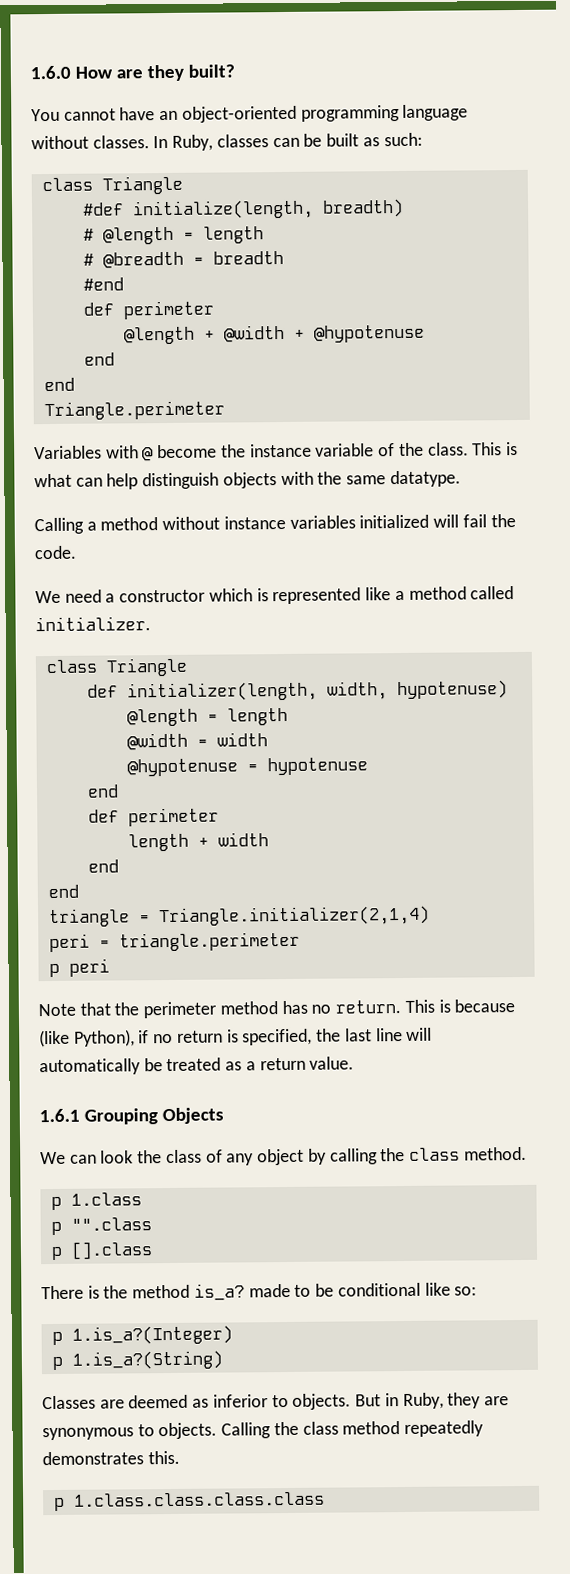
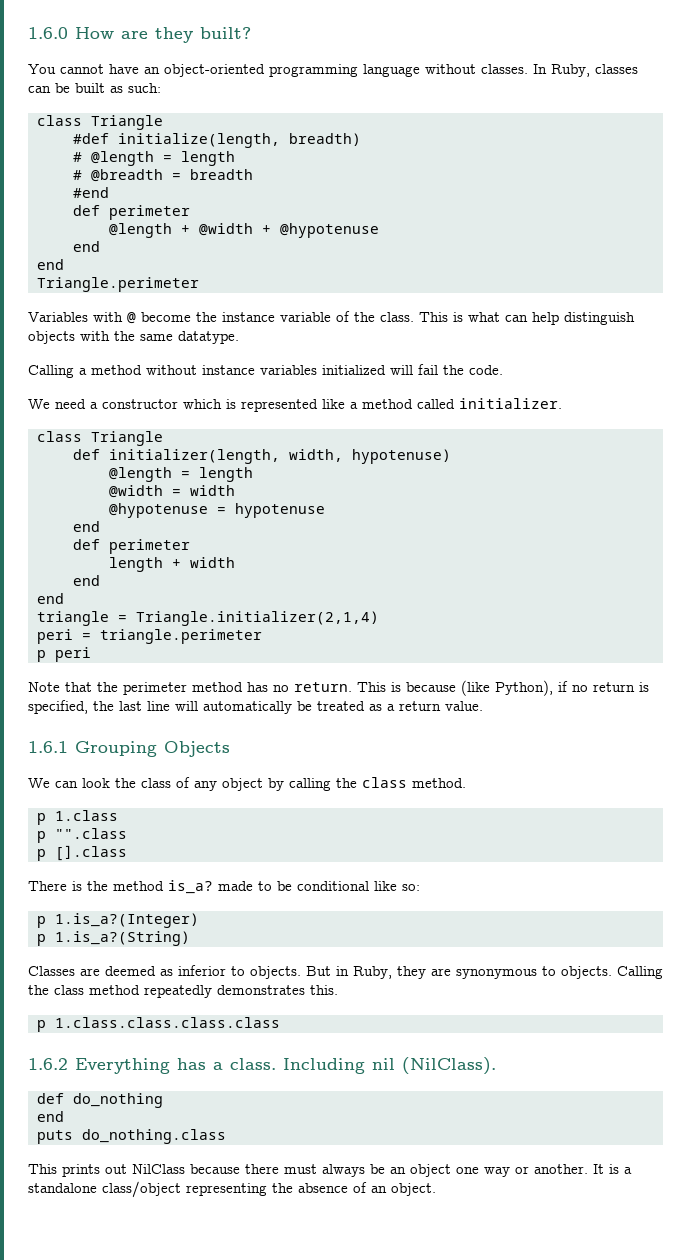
+ 1.6.2 Everything has a class. Including nil (NilClass).
+ def do_nothing
+ end
+ puts do_nothing.class
+ This prints out NilClass because there must always be an object one way or another. It is a standalone class/object representing the absence of an object.

